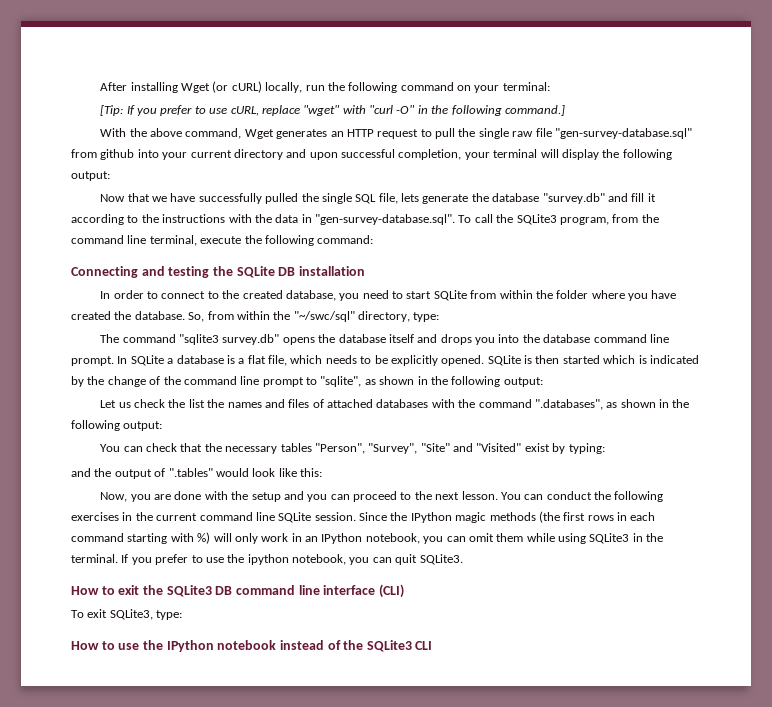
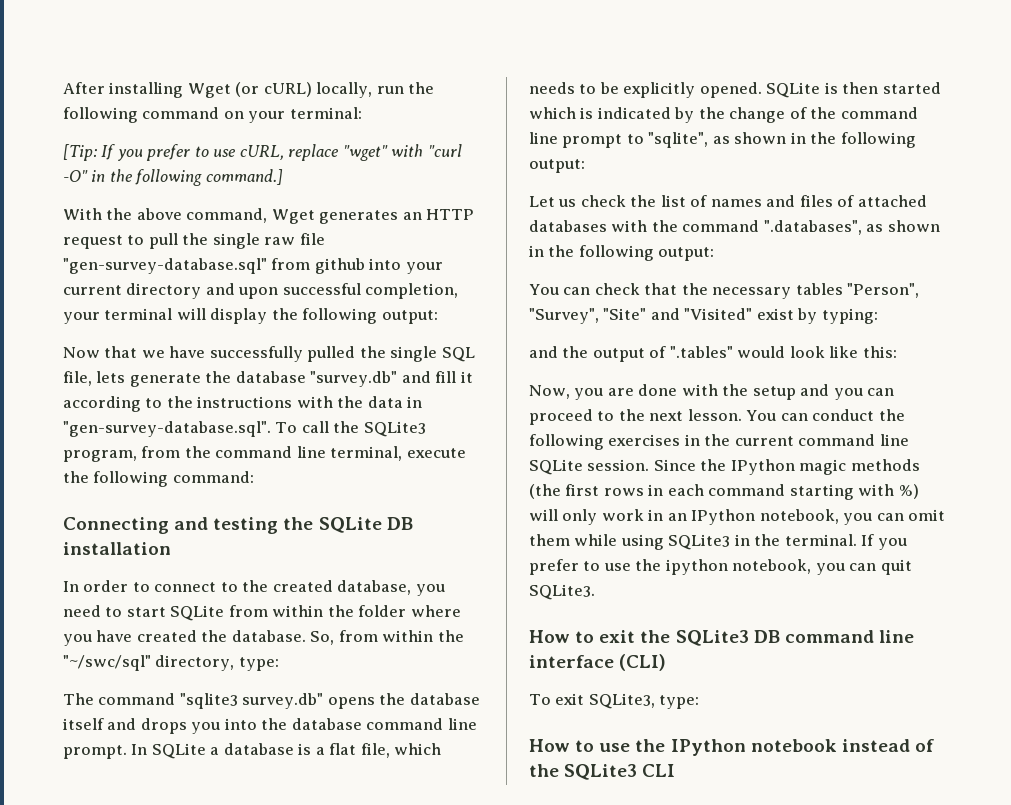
- Let us check the list the names and files of attached databases with the command ".databases", as shown in the following output:
+ Let us check the list of names and files of attached databases with the command ".databases", as shown in the following output:

